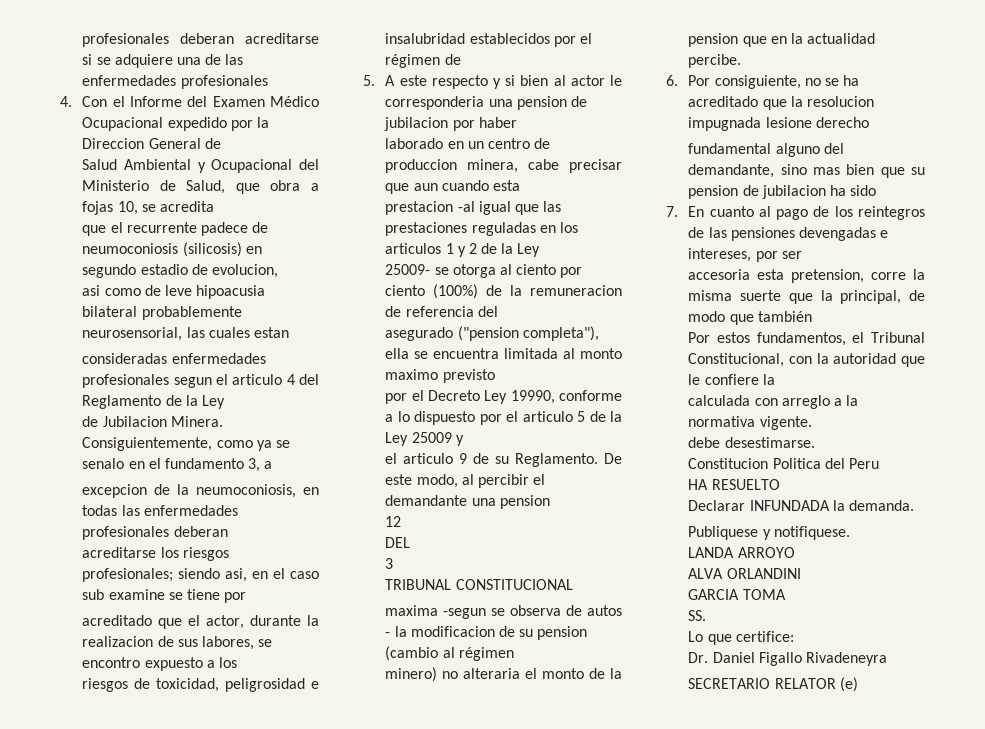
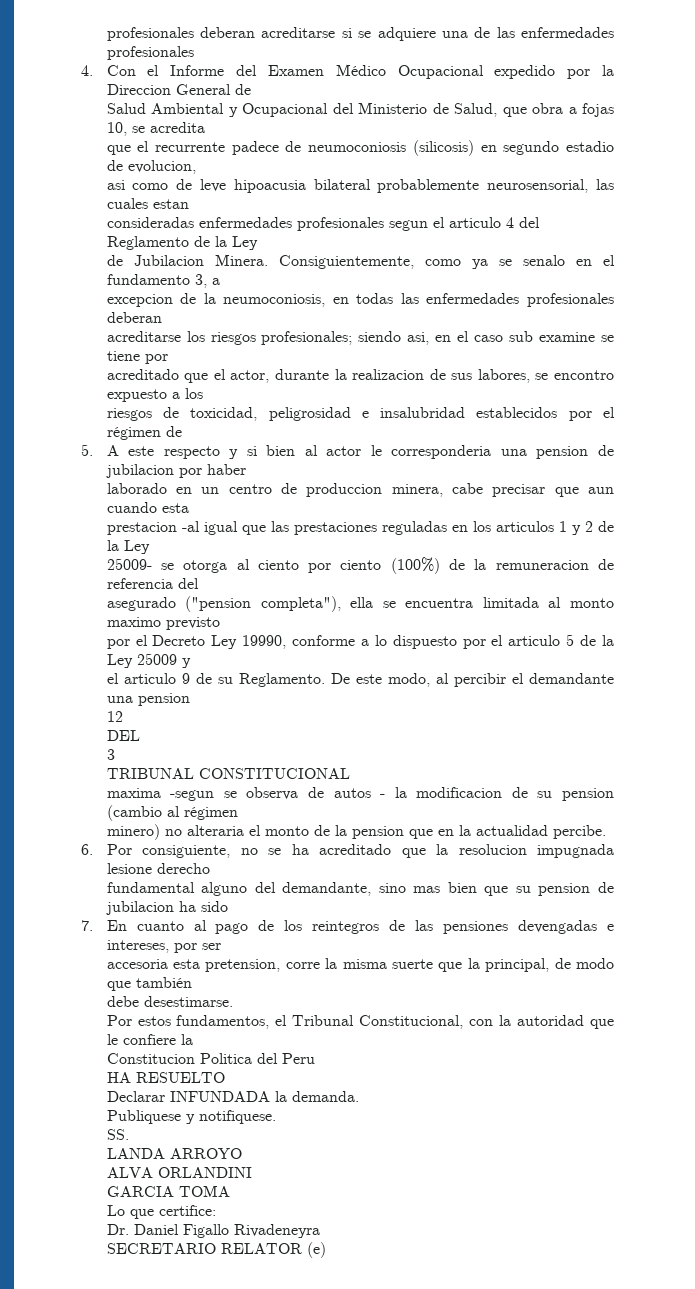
+ debe desestimarse.
- calculada con arreglo a la normativa vigente.
- debe desestimarse.
+ SS.
- SS.

